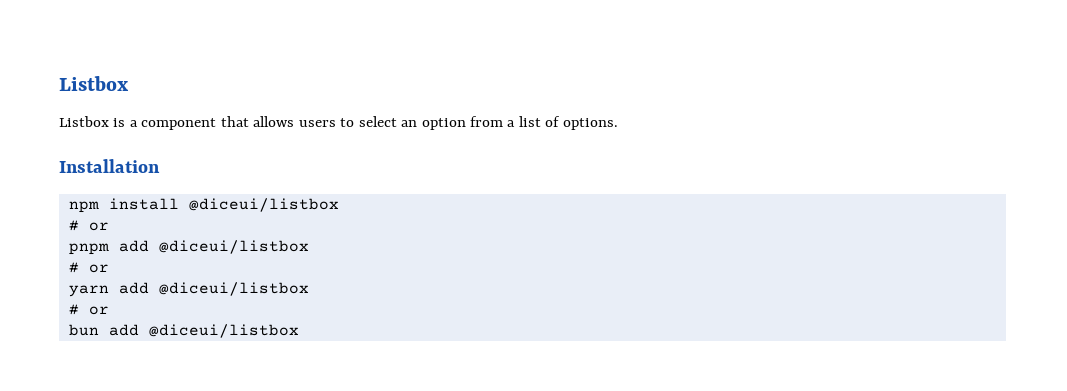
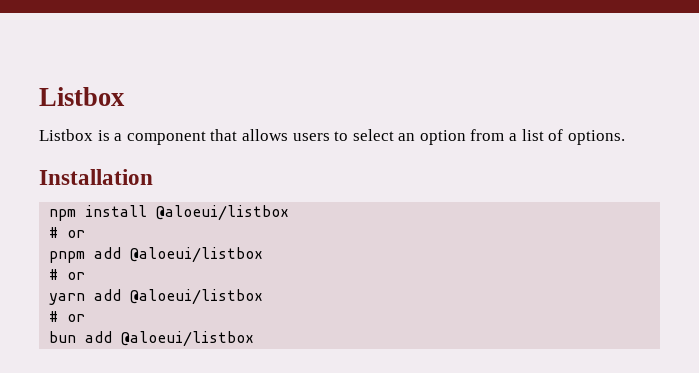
- npm install @diceui/listbox
+ npm install @aloeui/listbox
- pnpm add @diceui/listbox
+ pnpm add @aloeui/listbox
- yarn add @diceui/listbox
+ yarn add @aloeui/listbox
- bun add @diceui/listbox
+ bun add @aloeui/listbox

